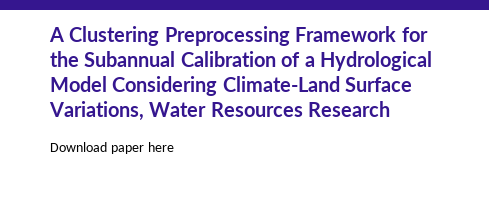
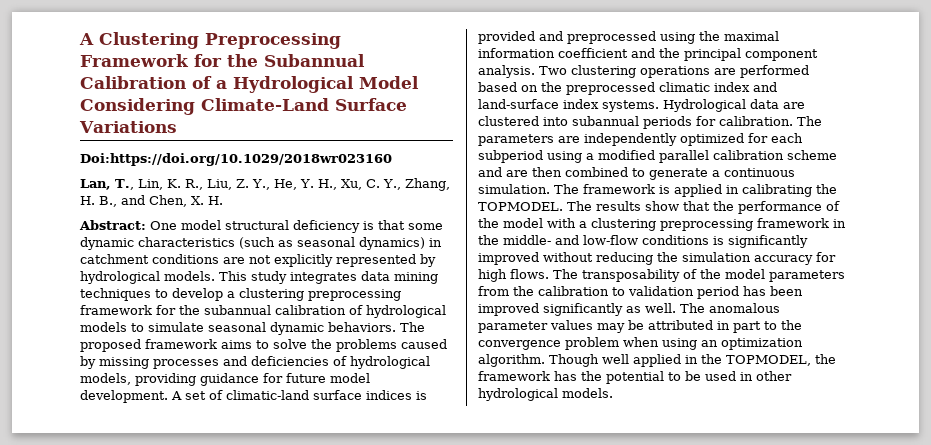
- A Clustering Preprocessing Framework for the Subannual Calibration of a Hydrological Model Considering Climate‐Land Surface Variations, Water Resources Research
- Download paper here
+ A Clustering Preprocessing Framework for the Subannual Calibration of a Hydrological Model Considering Climate‐Land Surface Variations
+ Doi:https://doi.org/10.1029/2018wr023160
+ Lan, T., Lin, K. R., Liu, Z. Y., He, Y. H., Xu, C. Y., Zhang, H. B., and Chen, X. H.
+ Abstract: One model structural deficiency is that some dynamic characteristics (such as seasonal dynamics) in catchment conditions are not explicitly represented by hydrological models. This study integrates data mining techniques to develop a clustering preprocessing framework for the subannual calibration of hydrological models to simulate seasonal dynamic behaviors. The proposed framework aims to solve the problems caused by missing processes and deficiencies of hydrological models, providing guidance for future model development. A set of climatic-land surface indices is provided and preprocessed using the maximal information coefficient and the principal component analysis. Two clustering operations are performed based on the preprocessed climatic index and land-surface index systems. Hydrological data are clustered into subannual periods for calibration. The parameters are independently optimized for each subperiod using a modified parallel calibration scheme and are then combined to generate a continuous simulation. The framework is applied in calibrating the TOPMODEL. The results show that the performance of the model with a clustering preprocessing framework in the middle- and low-flow conditions is significantly improved without reducing the simulation accuracy for high flows. The transposability of the model parameters from the calibration to validation period has been improved significantly as well. The anomalous parameter values may be attributed in part to the convergence problem when using an optimization algorithm. Though well applied in the TOPMODEL, the framework has the potential to be used in other hydrological models.

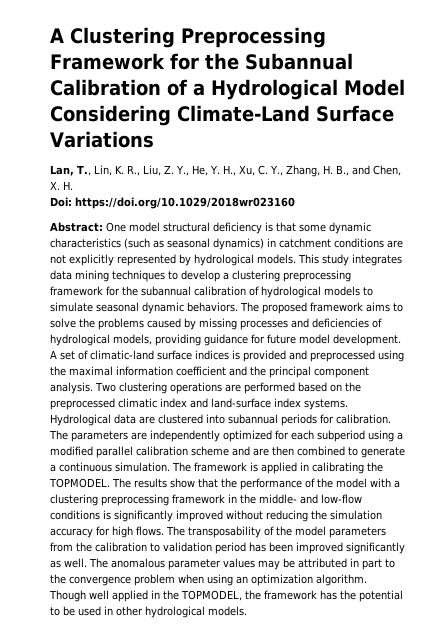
- Doi:https://doi.org/10.1029/2018wr023160
+ Doi: https://doi.org/10.1029/2018wr023160

